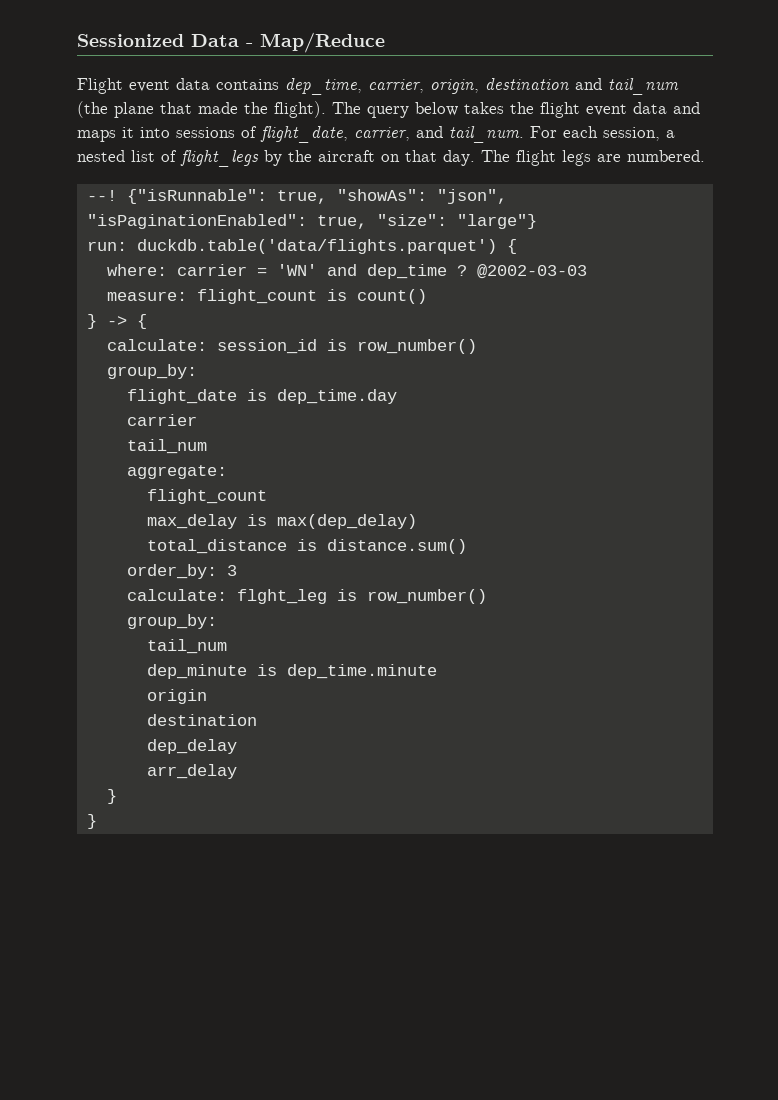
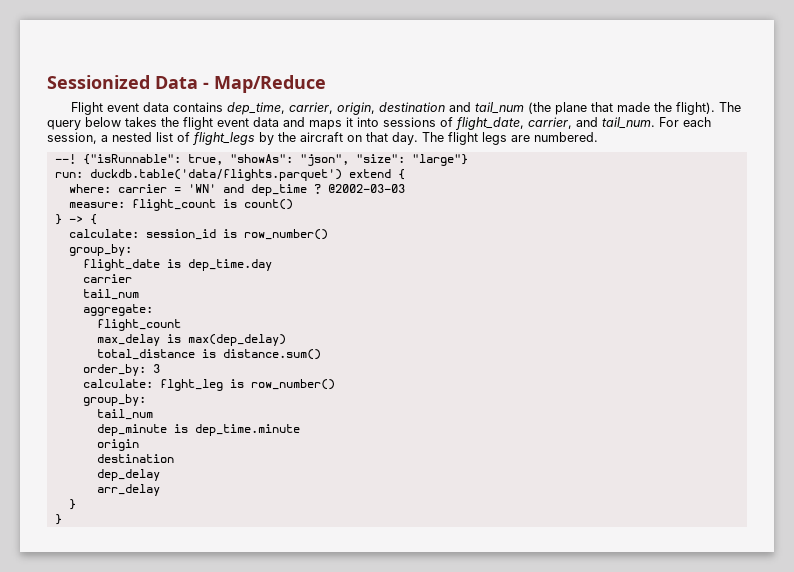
- {"isRunnable": true, "showAs": "json", "isPaginationEnabled": true, "size": "large"}
+ {"isRunnable": true, "showAs": "json", "size": "large"}
- run: duckdb.table('data/flights.parquet') {
+ run: duckdb.table('data/flights.parquet') extend {

